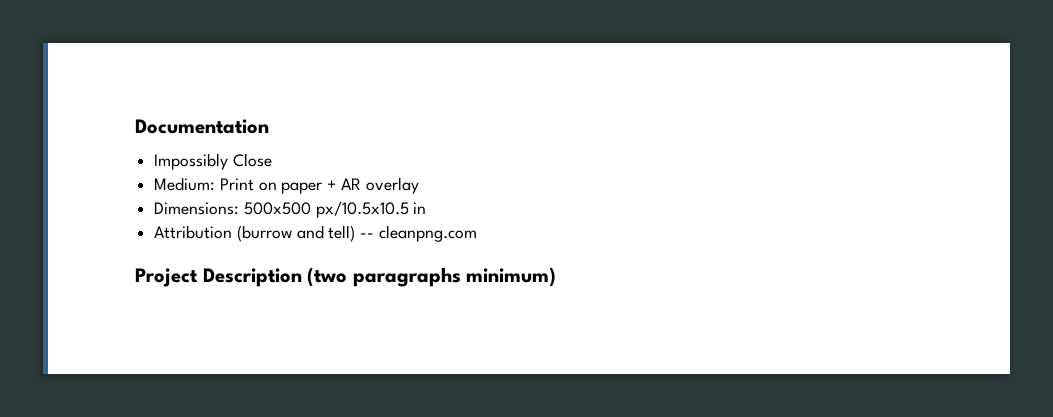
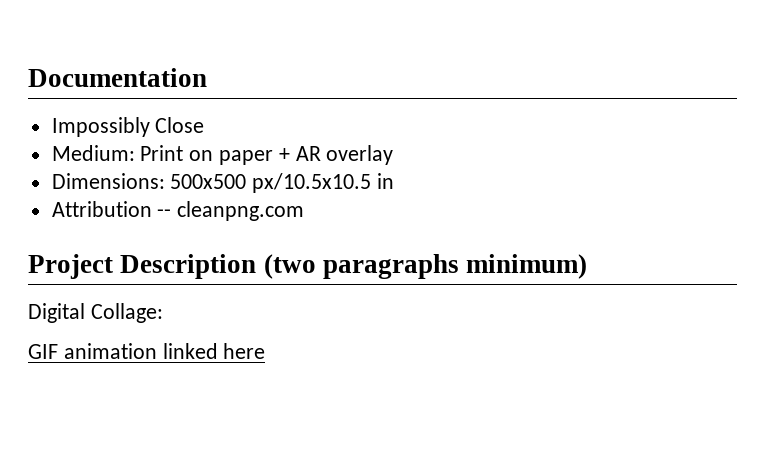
- Attribution (burrow and tell) -- cleanpng.com
+ Attribution -- cleanpng.com
+ Digital Collage:
+ GIF animation linked here

